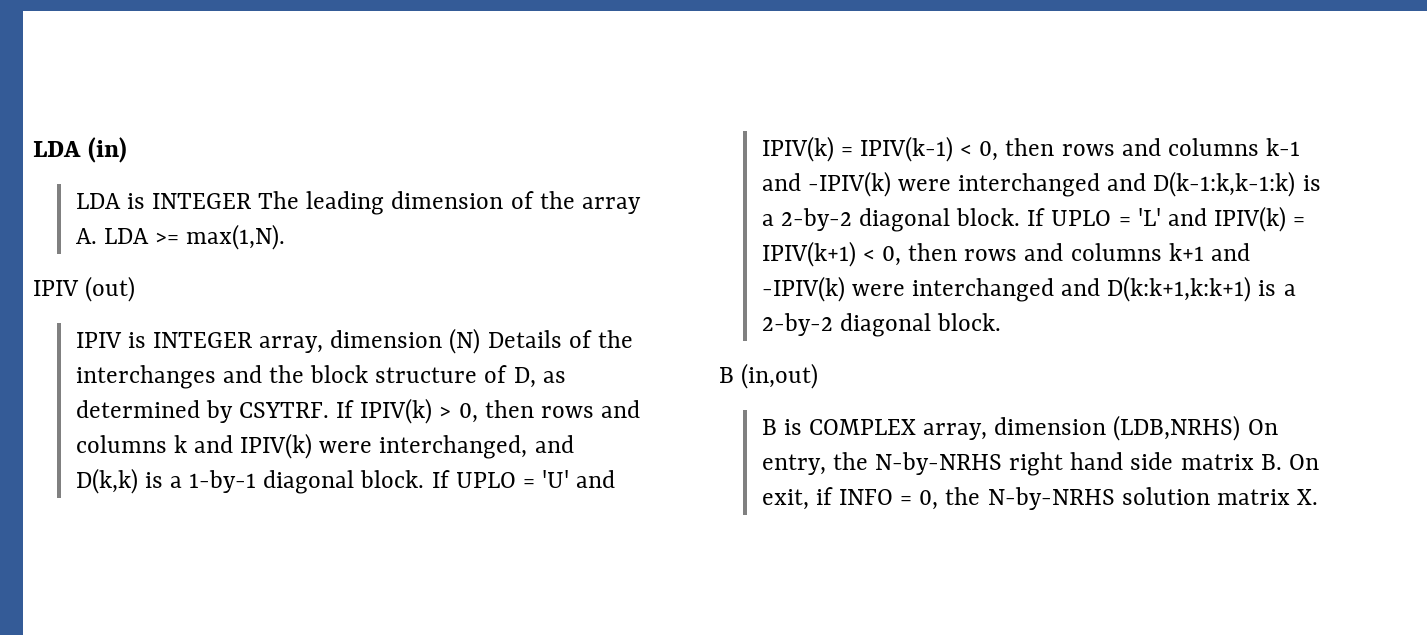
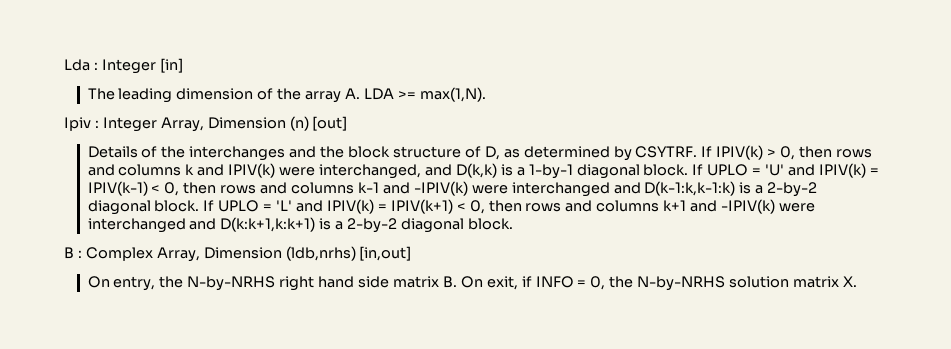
- LDA (in)
- LDA is INTEGER The leading dimension of the array A. LDA >= max(1,N).
+ Lda : Integer [in]
+ The leading dimension of the array A. LDA >= max(1,N).
- IPIV (out)
- IPIV is INTEGER array, dimension (N) Details of the interchanges and the block structure of D, as determined by CSYTRF.
+ Ipiv : Integer Array, Dimension (n) [out]
+ Details of the interchanges and the block structure of D, as determined by CSYTRF.
- B (in,out)
- B is COMPLEX array, dimension (LDB,NRHS) On entry, the N-by-NRHS right hand side matrix B. On exit, if INFO = 0, the N-by-NRHS solution matrix X.
+ B : Complex Array, Dimension (ldb,nrhs) [in,out]
+ On entry, the N-by-NRHS right hand side matrix B. On exit, if INFO = 0, the N-by-NRHS solution matrix X.

